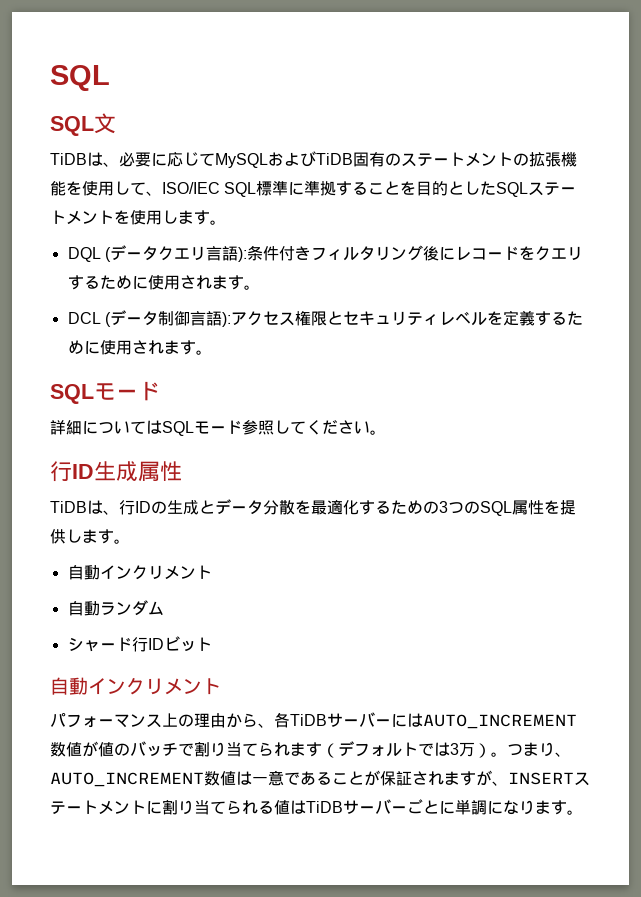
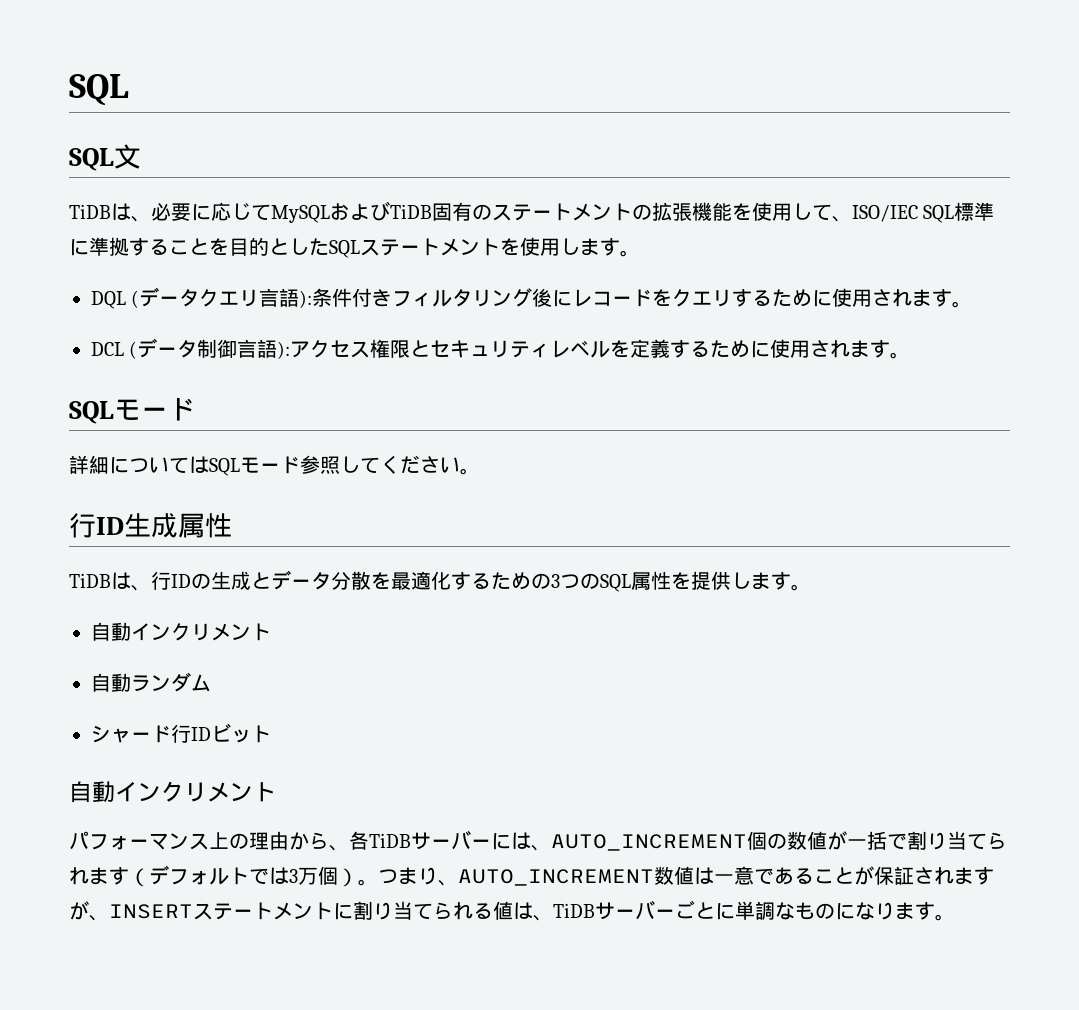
- パフォーマンス上の理由から、各TiDBサーバーにはAUTO_INCREMENT数値が値のバッチで割り当てられます（デフォルトでは3万）。
+ パフォーマンス上の理由から、各TiDBサーバーには、AUTO_INCREMENT個の数値が一括で割り当てられます（デフォルトでは3万個）。
- つまり、AUTO_INCREMENT数値は一意であることが保証されますが、INSERTステートメントに割り当てられる値はTiDBサーバーごとに単調になります。
+ つまり、AUTO_INCREMENT数値は一意であることが保証されますが、INSERTステートメントに割り当てられる値は、TiDBサーバーごとに単調なものになります。

